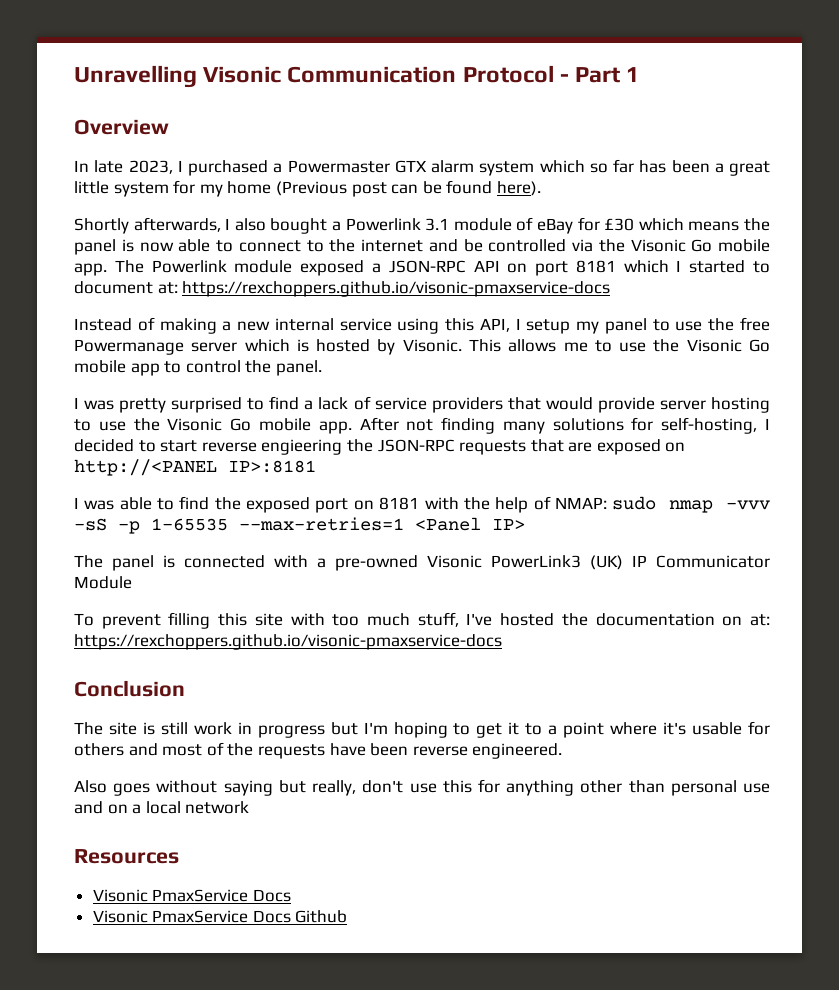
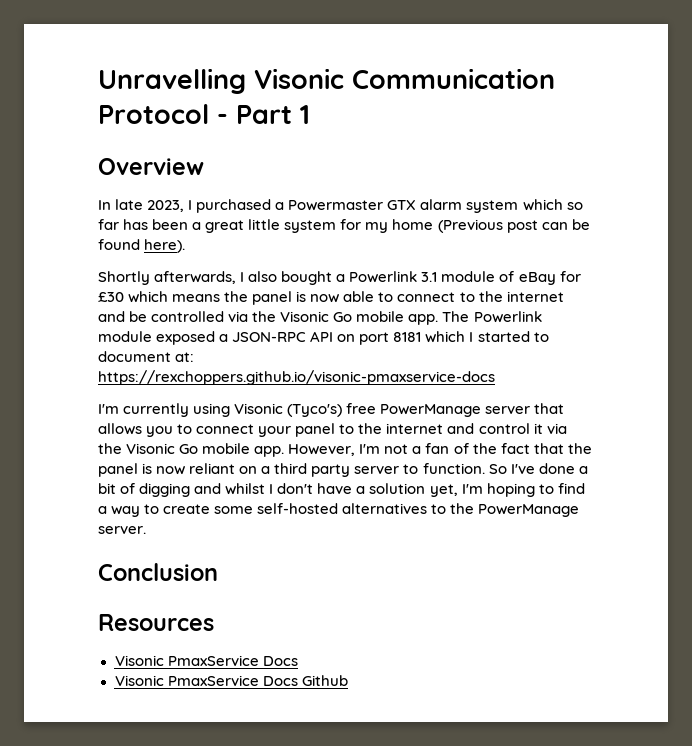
- Instead of making a new internal service using this API, I setup my panel to use the free Powermanage server which is hosted by Visonic. This allows me to use the Visonic Go mobile app to control the panel.
- I was pretty surprised to find a lack of service providers that would provide server hosting to use the Visonic Go mobile app. After not finding many solutions for self-hosting, I decided to start reverse engieering the JSON-RPC requests that are exposed on http://<PANEL IP>:8181
- I was able to find the exposed port on 8181 with the help of NMAP: sudo nmap -vvv -sS -p 1-65535 --max-retries=1 <Panel IP>
- The panel is connected with a pre-owned Visonic PowerLink3 (UK) IP Communicator Module
- To prevent filling this site with too much stuff, I've hosted the documentation on at: https://rexchoppers.github.io/visonic-pmaxservice-docs
+ I'm currently using Visonic (Tyco's) free PowerManage server that allows you to connect your panel to the internet and control it via the Visonic Go mobile app. However, I'm not a fan of the fact that the panel is now reliant on a third party server to function. So I've done a bit of digging and whilst I don't have a solution yet, I'm hoping to find a way to create some self-hosted alternatives to the PowerManage server.
  Conclusion
- The site is still work in progress but I'm hoping to get it to a point where it's usable for others and most of the requests have been reverse engineered.
- Also goes without saying but really, don't use this for anything other than personal use and on a local network

